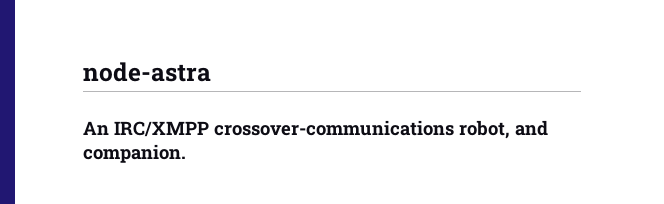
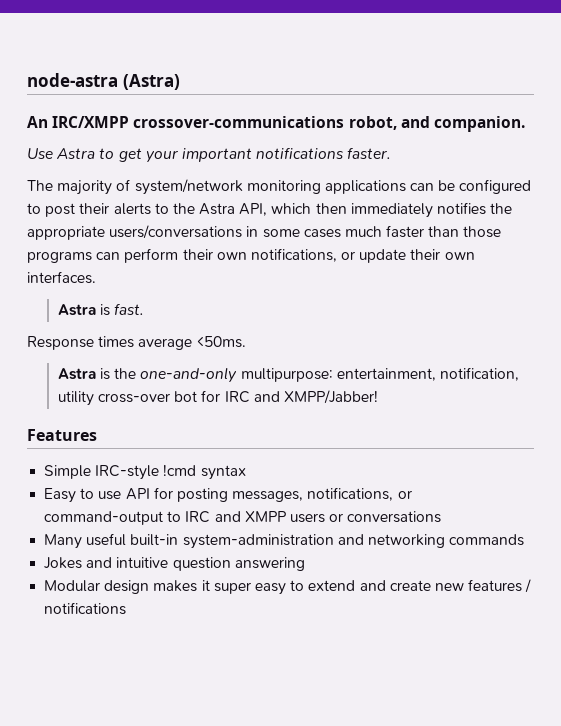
- node-astra
+ node-astra (Astra)
+ Use Astra to get your important notifications faster.
+ The majority of system/network monitoring applications can be configured to post their alerts to the Astra API, which then immediately notifies the appropriate users/conversations in some cases much faster than those programs can perform their own notifications, or update their own interfaces.
+ Astra is fast.
+ Response times average <50ms.
+ Astra is the one-and-only multipurpose: entertainment, notification, utility cross-over bot for IRC and XMPP/Jabber!
+ Features
+ Simple IRC-style !cmd syntax
+ Easy to use API for posting messages, notifications, or command-output to IRC and XMPP users or conversations
+ Many useful built-in system-administration and networking commands
+ Jokes and intuitive question answering
+ Modular design makes it super easy to extend and create new features / notifications

